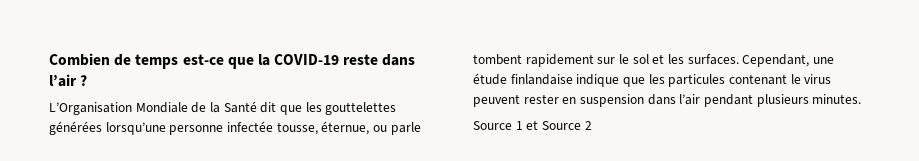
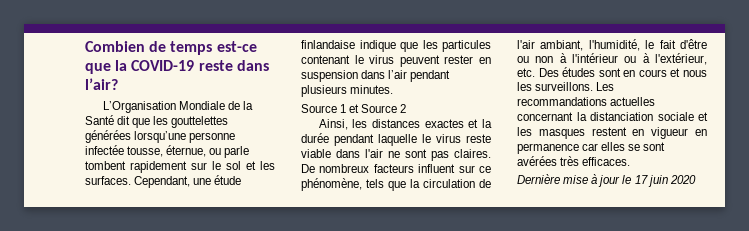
- Combien de temps est-ce que la COVID-19 reste dans l’air ?
+ Combien de temps est-ce que la COVID-19 reste dans l’air?
+ Ainsi, les distances exactes et la durée pendant laquelle le virus reste viable dans l'air ne sont pas claires. De nombreux facteurs influent sur ce phénomène, tels que la circulation de l'air ambiant, l'humidité, le fait d'être ou non à l'intérieur ou à l'extérieur, etc. Des études sont en cours et nous les surveillons. Les recommandations actuelles concernant la distanciation sociale et les masques restent en vigueur en permanence car elles se sont avérées très efficaces.
+ Dernière mise à jour le 17 juin 2020

